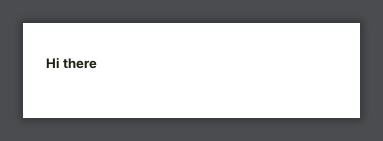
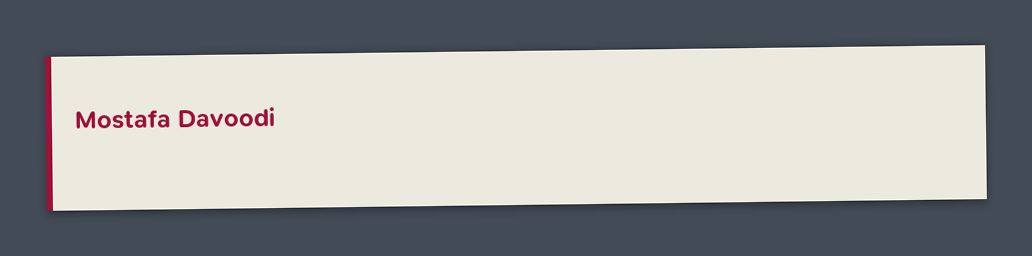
- Hi there
+ Mostafa Davoodi

